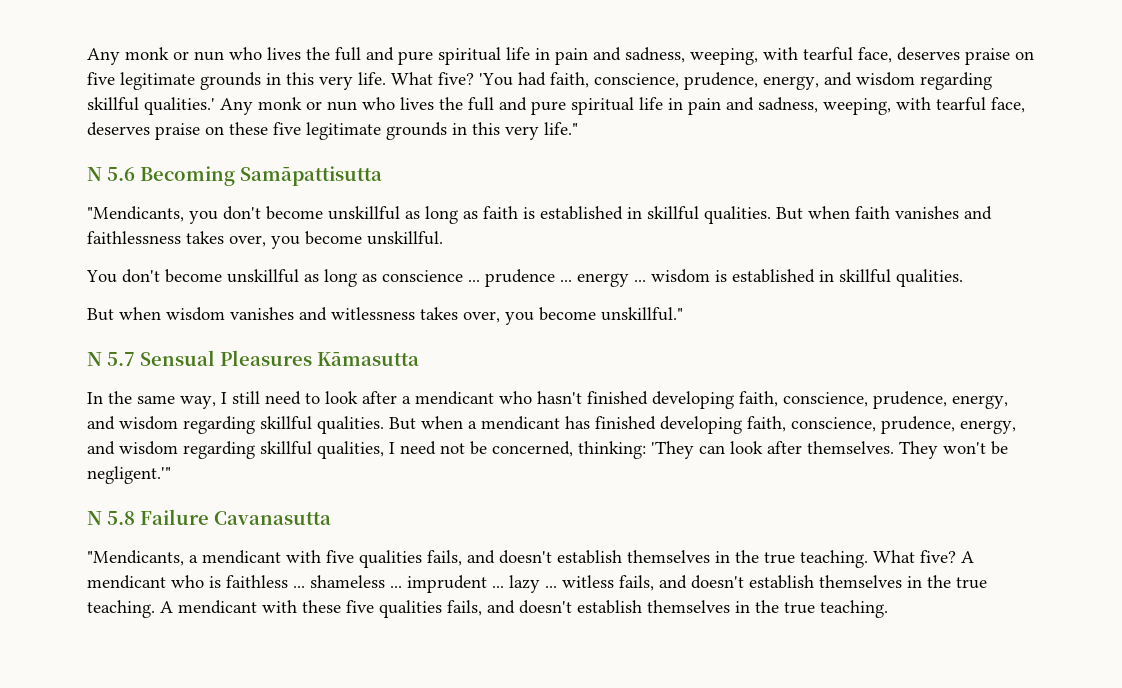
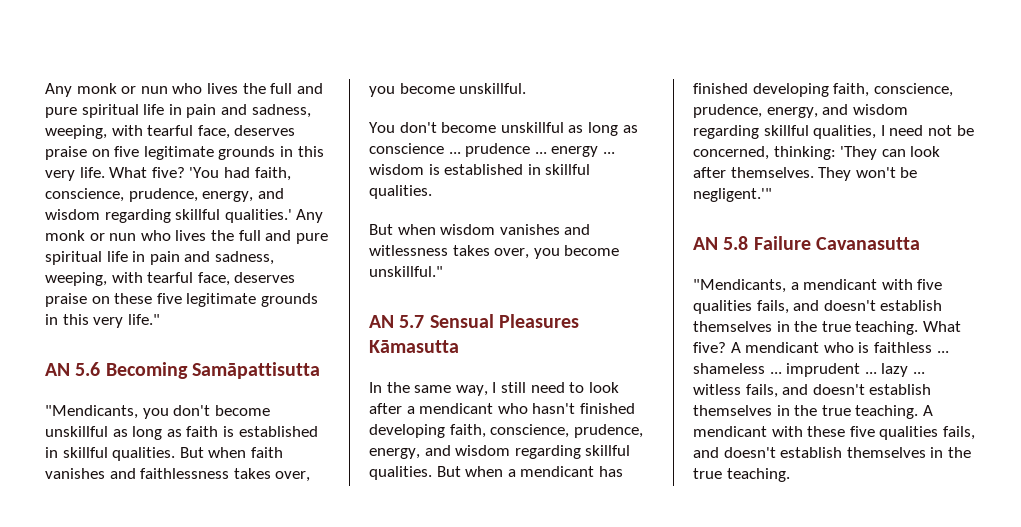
- N 5.6 Becoming Samāpattisutta
+ AN 5.6 Becoming Samāpattisutta
- N 5.7 Sensual Pleasures Kāmasutta
+ AN 5.7 Sensual Pleasures Kāmasutta
- N 5.8 Failure Cavanasutta
+ AN 5.8 Failure Cavanasutta

